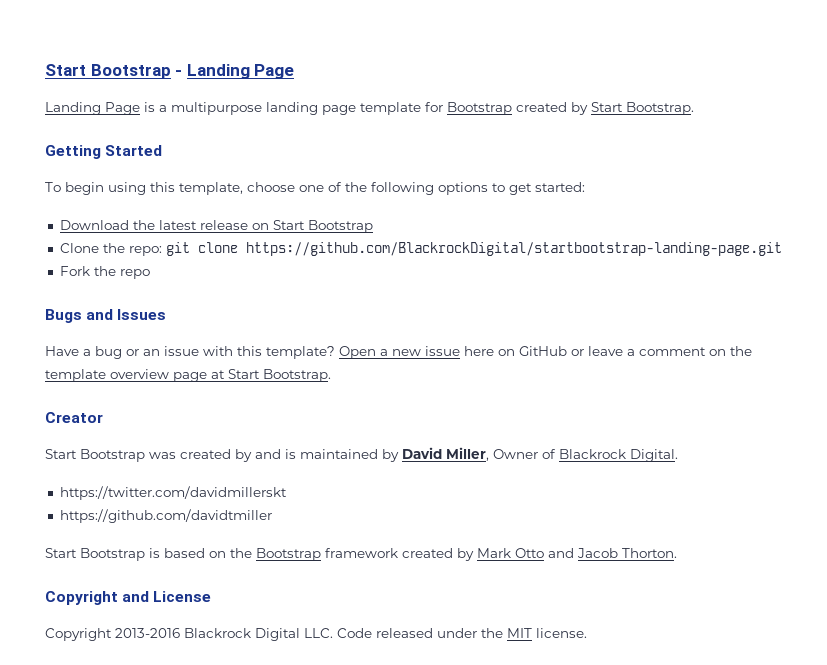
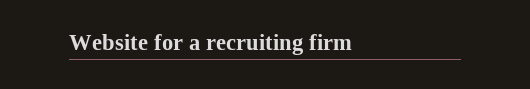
- Start Bootstrap - Landing Page
- Landing Page is a multipurpose landing page template for Bootstrap created by Start Bootstrap.
- Getting Started
- To begin using this template, choose one of the following options to get started:
- Download the latest release on Start Bootstrap
- Clone the repo: git clone https://github.com/BlackrockDigital/startbootstrap-landing-page.git
- Fork the repo
- Bugs and Issues
- Have a bug or an issue with this template? Open a new issue here on GitHub or leave a comment on the template overview page at Start Bootstrap.
- Creator
- Start Bootstrap was created by and is maintained by David Miller, Owner of Blackrock Digital.
- https://twitter.com/davidmillerskt
- https://github.com/davidtmiller
- Start Bootstrap is based on the Bootstrap framework created by Mark Otto and Jacob Thorton.
- Copyright and License
- Copyright 2013-2016 Blackrock Digital LLC. Code released under the MIT license.
+ Website for a recruiting firm

